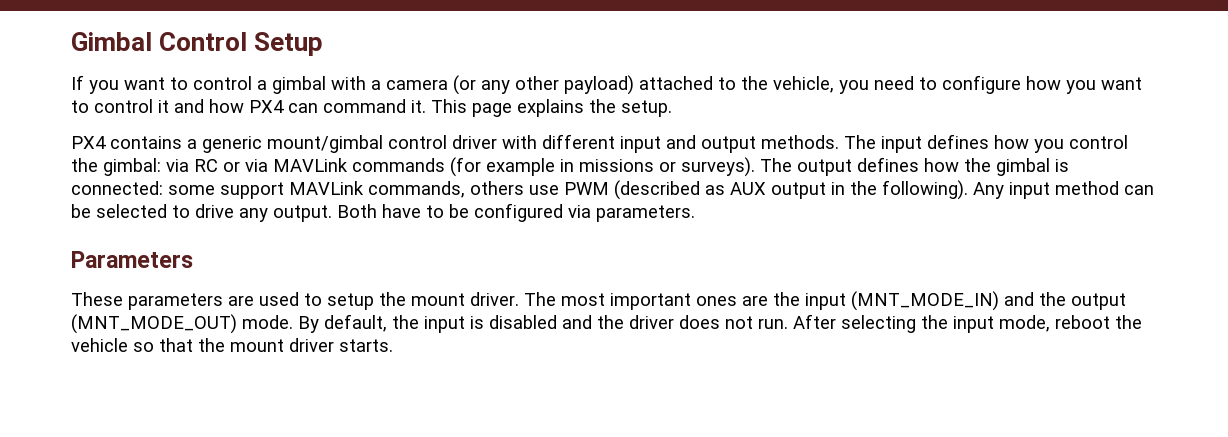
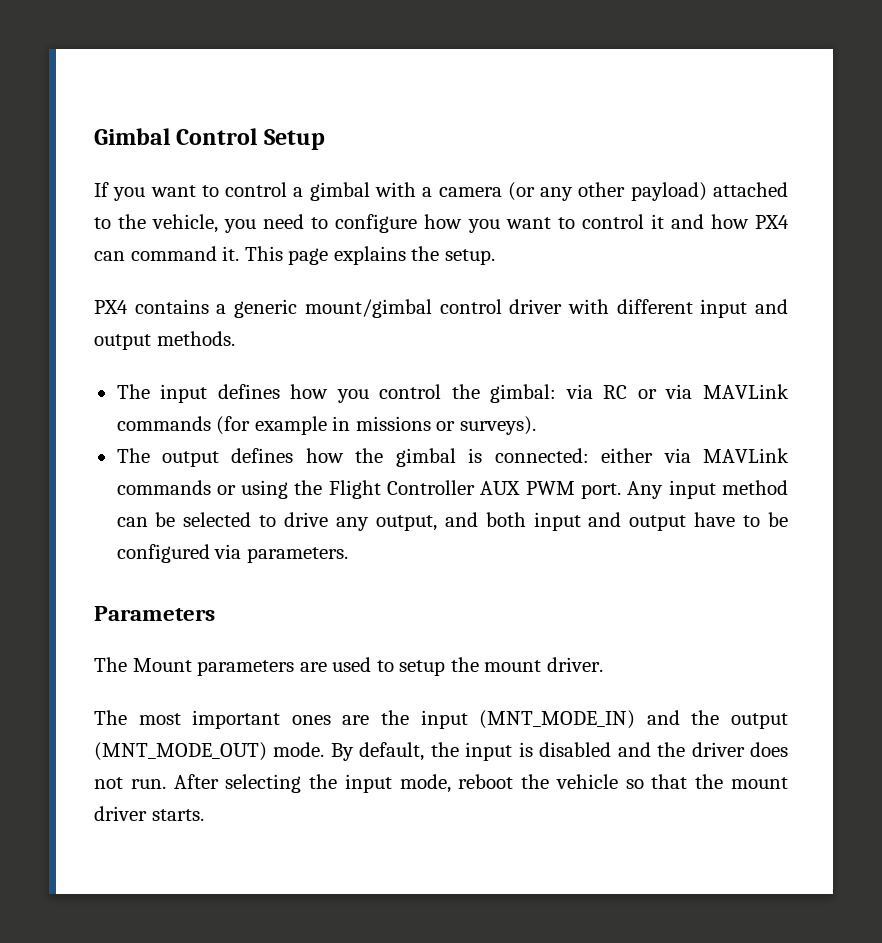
- PX4 contains a generic mount/gimbal control driver with different input and output methods. The input defines how you control the gimbal: via RC or via MAVLink commands (for example in missions or surveys). The output defines how the gimbal is connected: some support MAVLink commands, others use PWM (described as AUX output in the following).
+ PX4 contains a generic mount/gimbal control driver with different input and output methods.
+ The input defines how you control the gimbal: via RC or via MAVLink commands (for example in missions or surveys).
+ The output defines how the gimbal is connected: either via MAVLink commands or using the Flight Controller AUX PWM port.
- Any input method can be selected to drive any output. Both have to be configured via parameters.
+ Any input method can be selected to drive any output, and both input and output have to be configured via parameters.
- These parameters are used to setup the mount driver. The most important ones are the input (MNT_MODE_IN) and the output (MNT_MODE_OUT) mode.
+ The Mount parameters are used to setup the mount driver.
+ The most important ones are the input (MNT_MODE_IN) and the output (MNT_MODE_OUT) mode.

